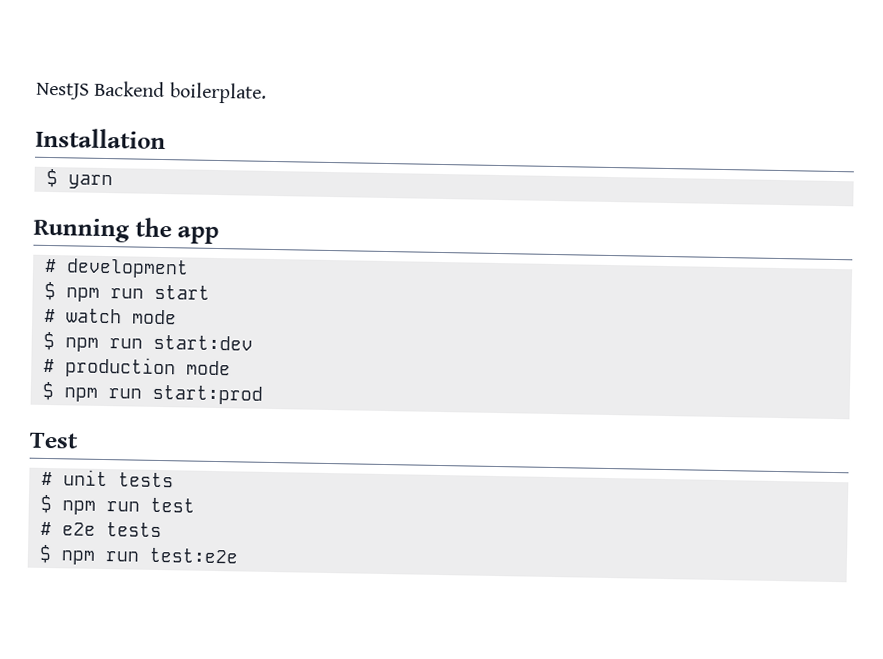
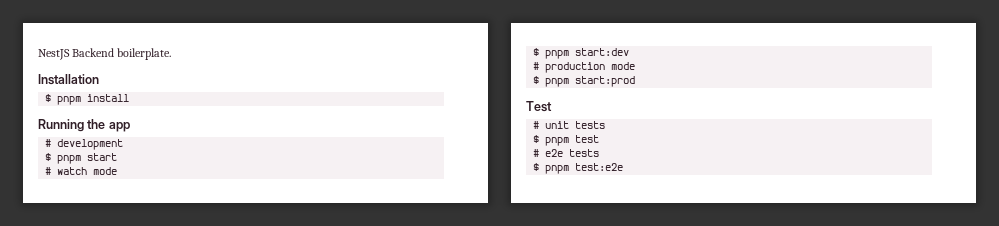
- $ yarn
+ $ pnpm install
- $ npm run start
+ $ pnpm start
- $ npm run start:dev
+ $ pnpm start:dev
- $ npm run start:prod
+ $ pnpm start:prod
- $ npm run test
+ $ pnpm test
- $ npm run test:e2e
+ $ pnpm test:e2e

